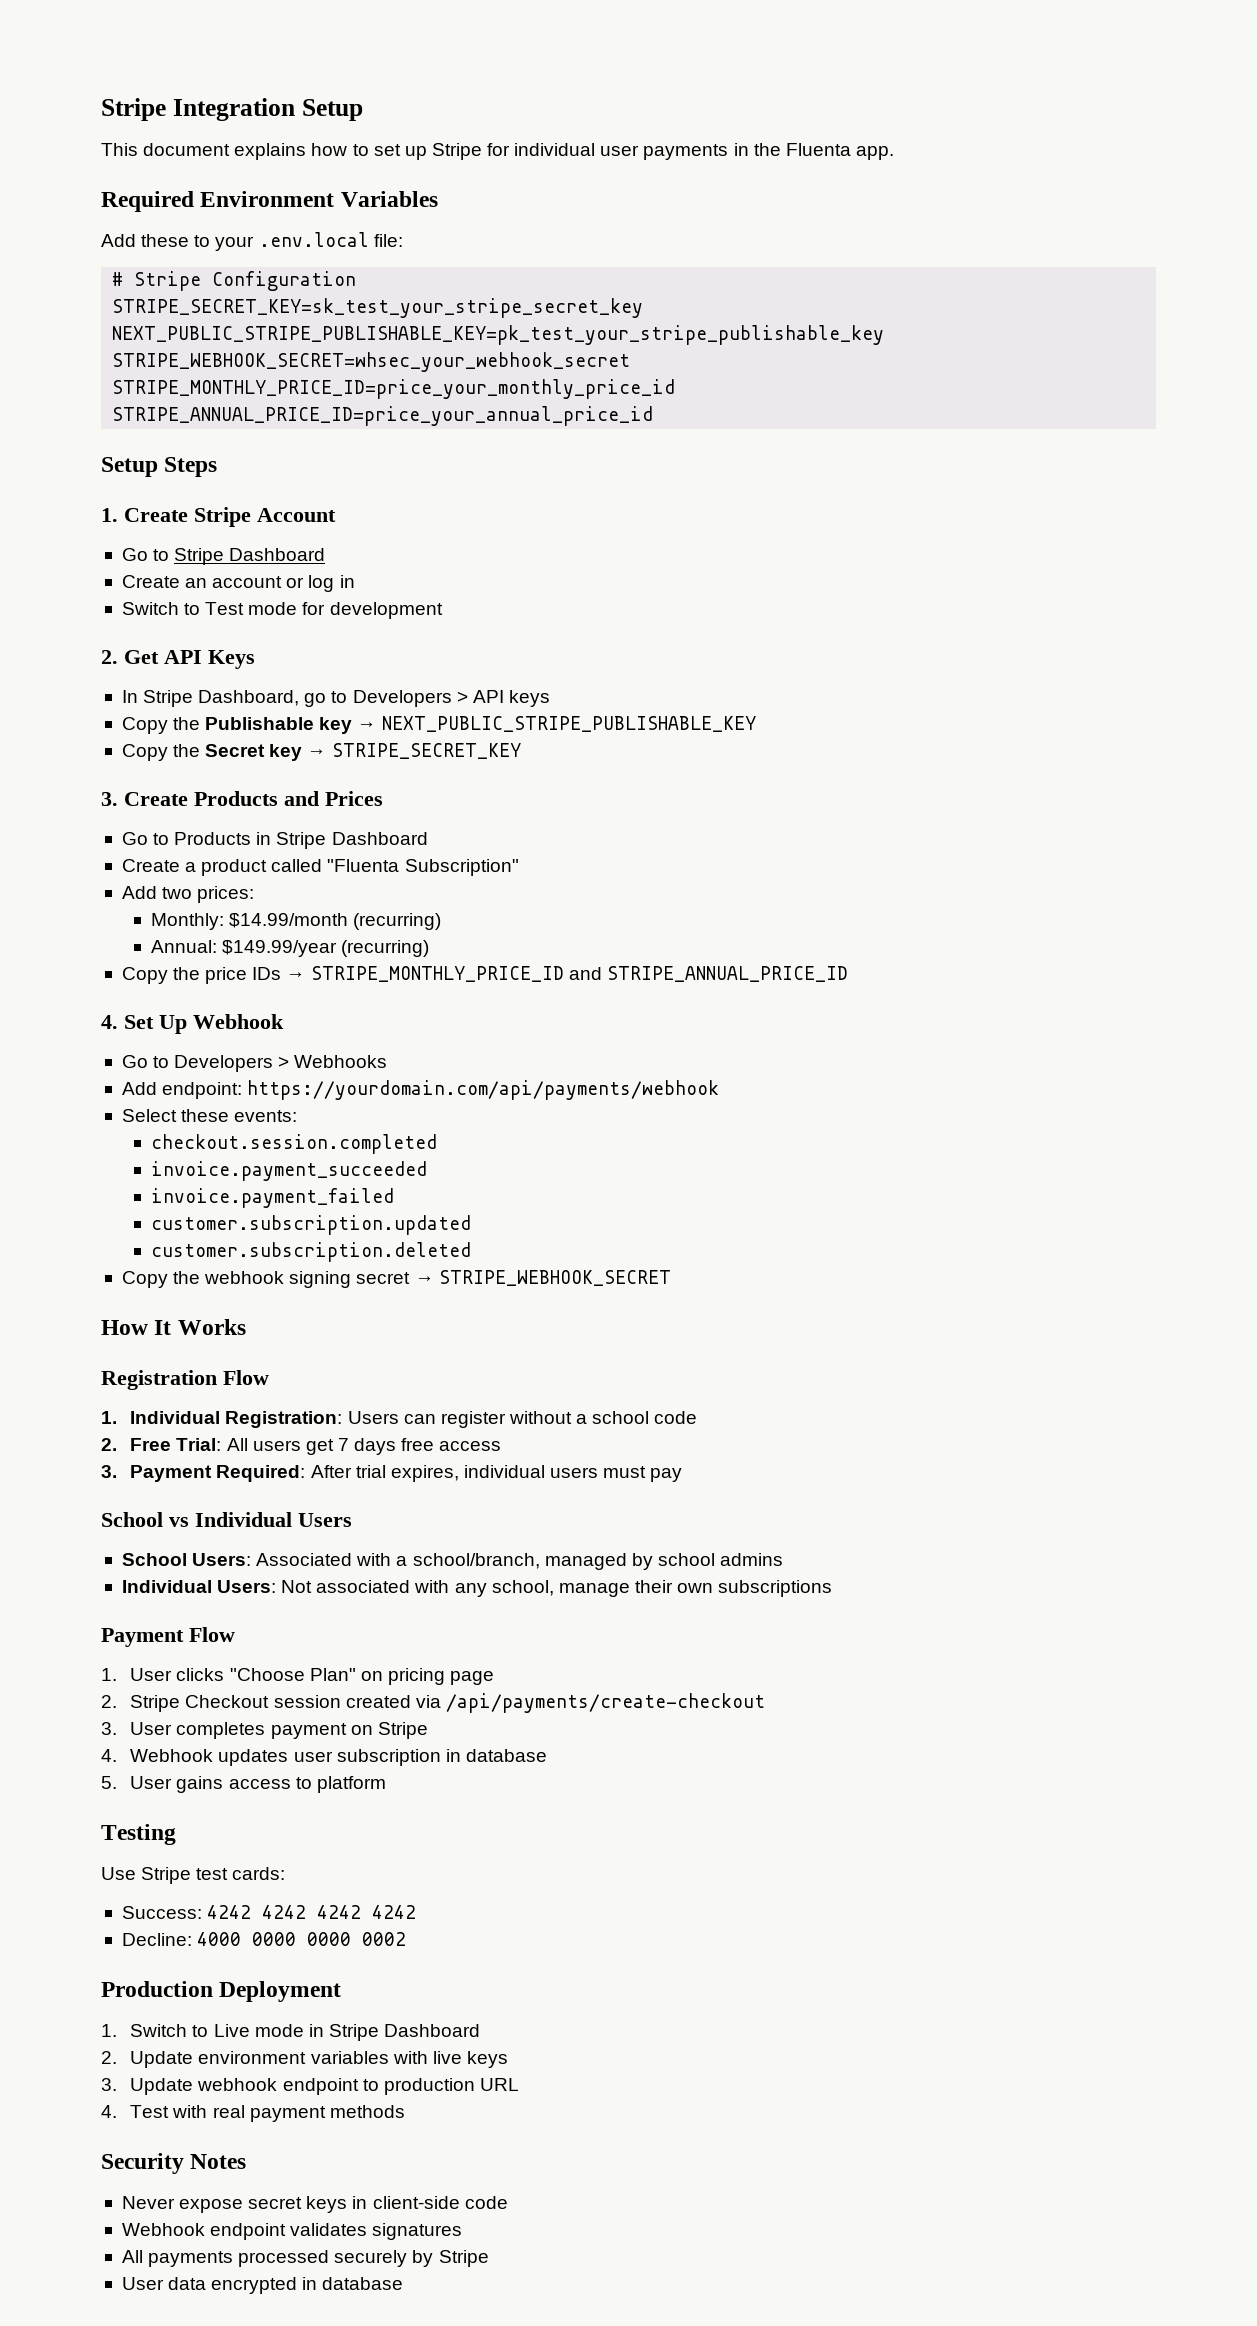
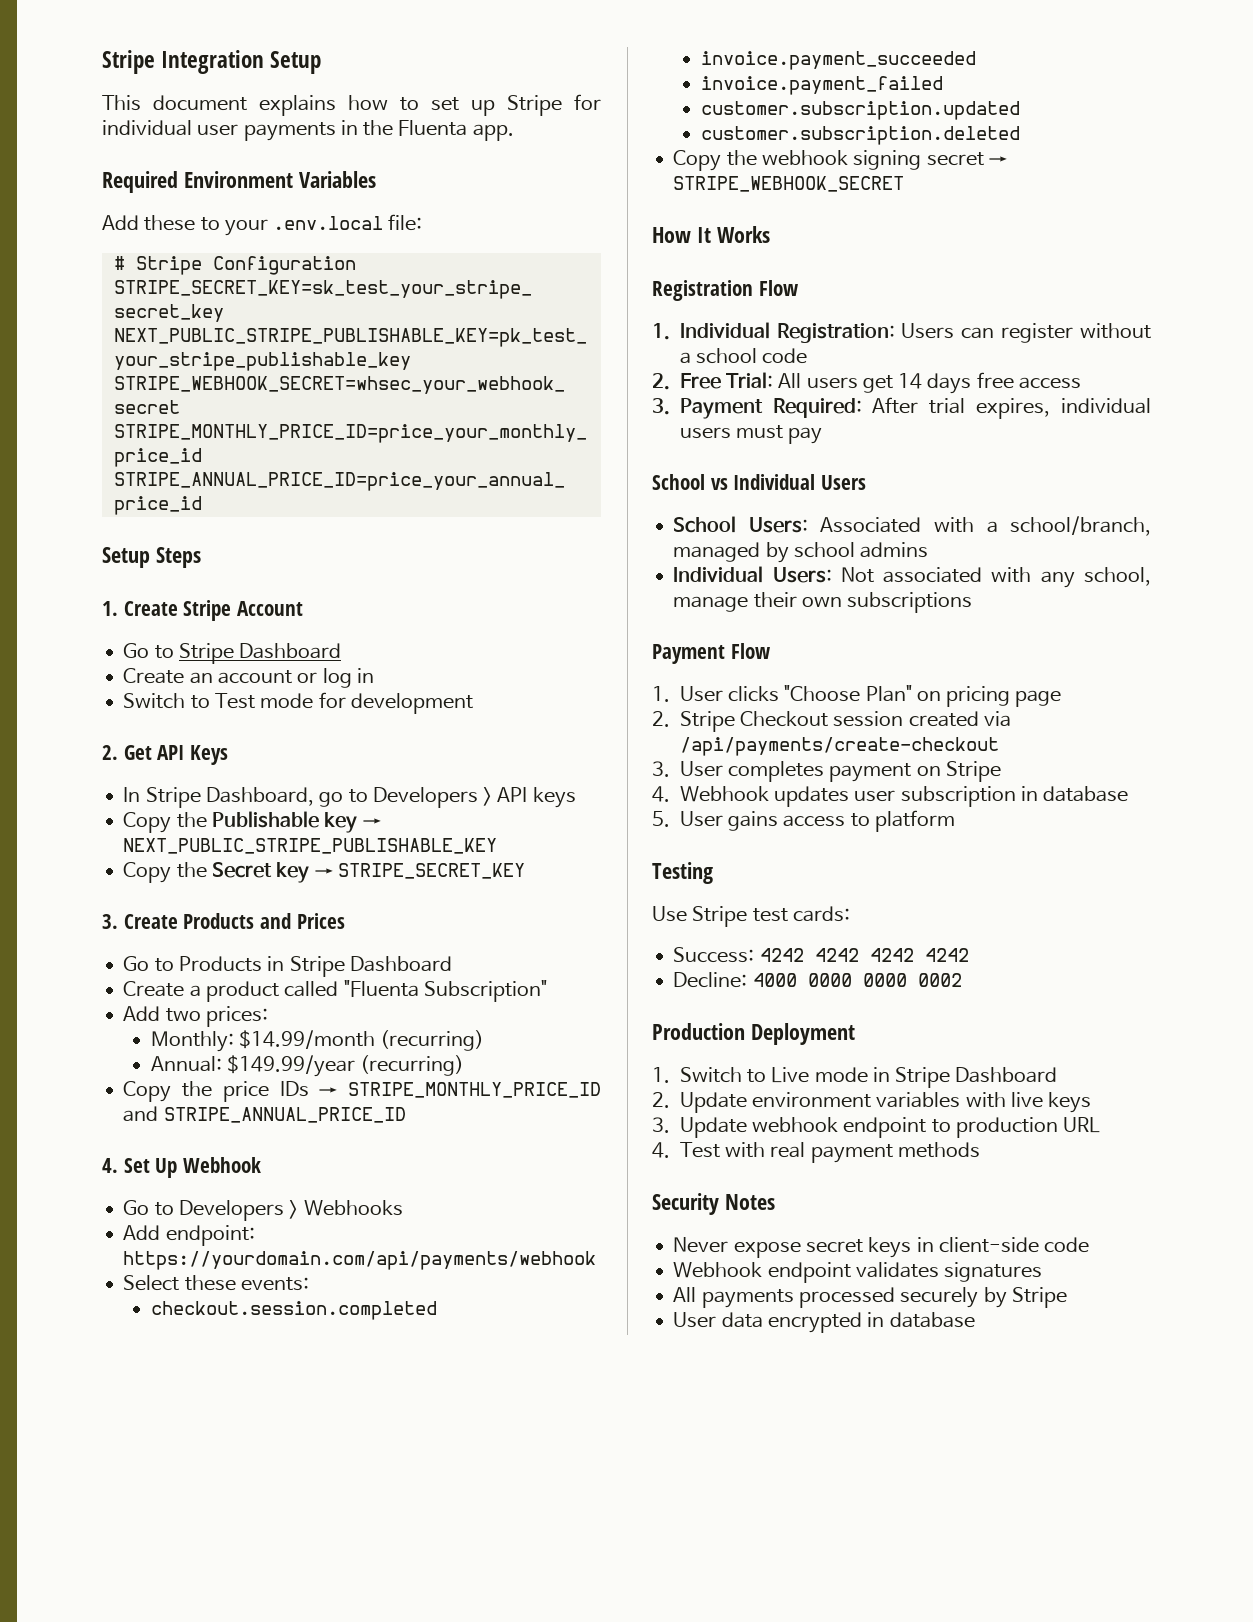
- 2. Free Trial: All users get 7 days free access
+ 2. Free Trial: All users get 14 days free access

